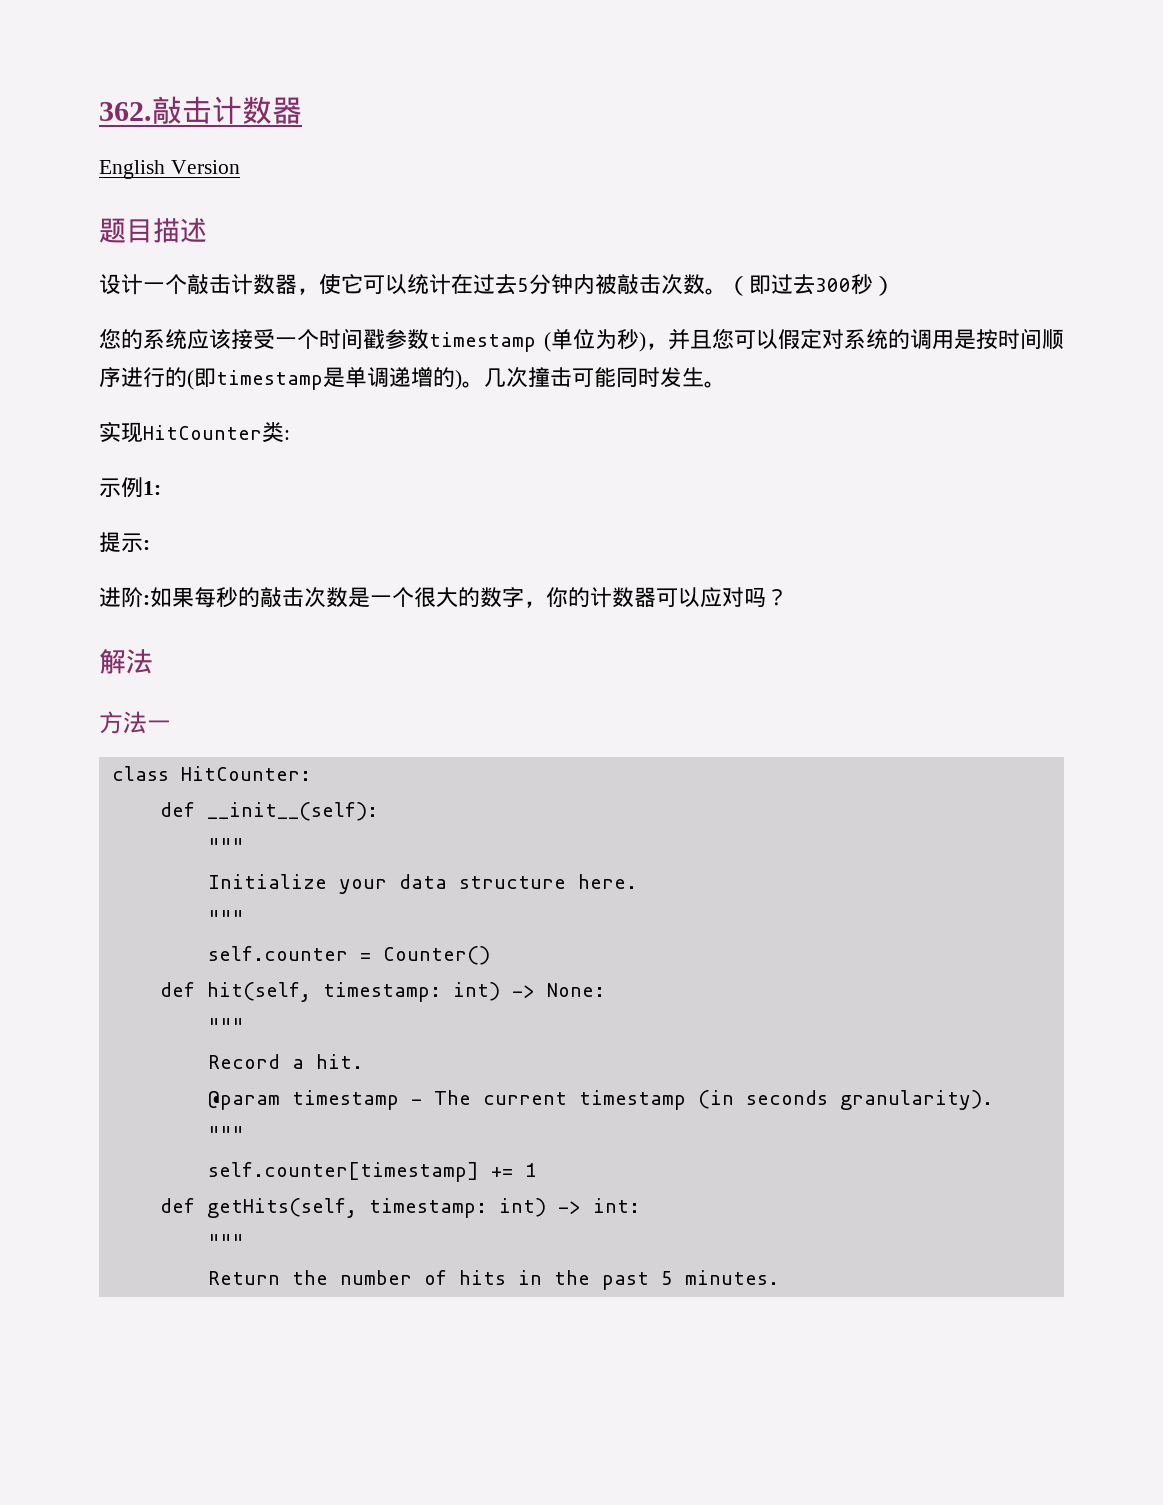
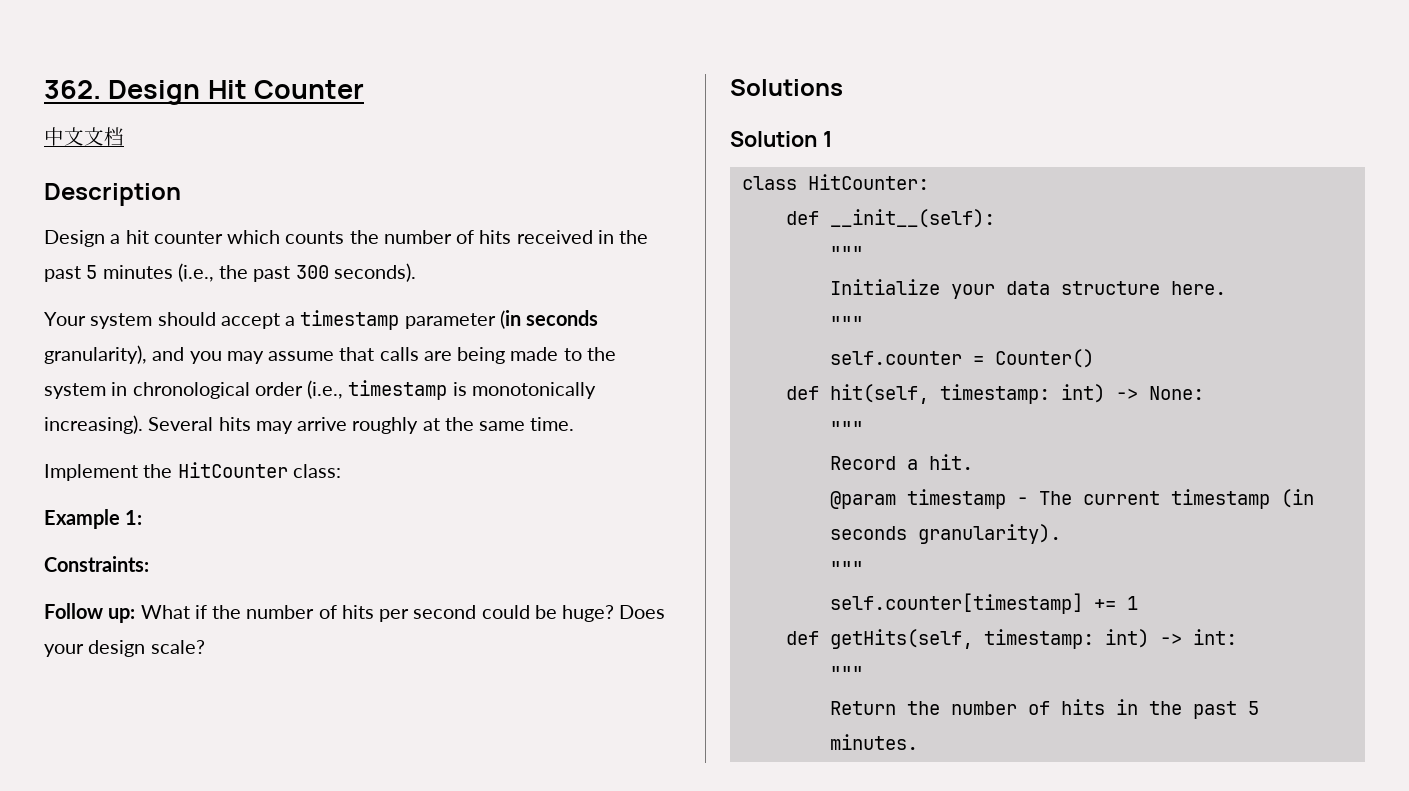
- 362.敲击计数器
- English Version
- 题目描述
- 设计一个敲击计数器，使它可以统计在过去5分钟内被敲击次数。（即过去300秒）
- 您的系统应该接受一个时间戳参数timestamp (单位为秒)，并且您可以假定对系统的调用是按时间顺序进行的(即timestamp是单调递增的)。几次撞击可能同时发生。
- 实现HitCounter类:
- 示例1:
- 提示:
- 进阶:如果每秒的敲击次数是一个很大的数字，你的计数器可以应对吗？
- 解法
- 方法一
+ 362. Design Hit Counter
+ 中文文档
+ Description
+ Design a hit counter which counts the number of hits received in the past 5 minutes (i.e., the past 300 seconds).
+ Your system should accept a timestamp parameter (in seconds granularity), and you may assume that calls are being made to the system in chronological order (i.e., timestamp is monotonically increasing). Several hits may arrive roughly at the same time.
+ Implement the HitCounter class:
+ Example 1:
+ Constraints:
+ Follow up: What if the number of hits per second could be huge? Does your design scale?
+ Solutions
+ Solution 1

